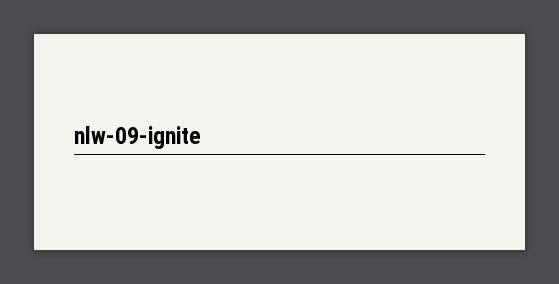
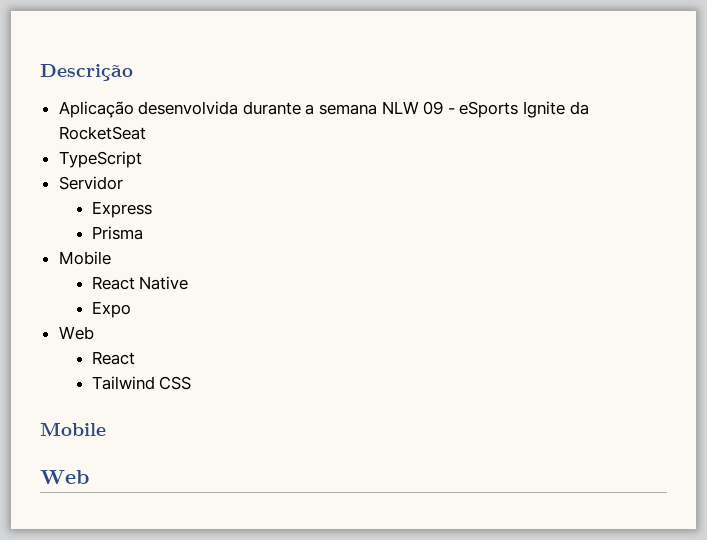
- nlw-09-ignite
+ Descrição
+ Aplicação desenvolvida durante a semana NLW 09 - eSports Ignite da RocketSeat
+ TypeScript
+ Servidor
+ Express
+ Prisma
+ Mobile
+ React Native
+ Expo
+ Web
+ React
+ Tailwind CSS
+ Mobile
+ Web

